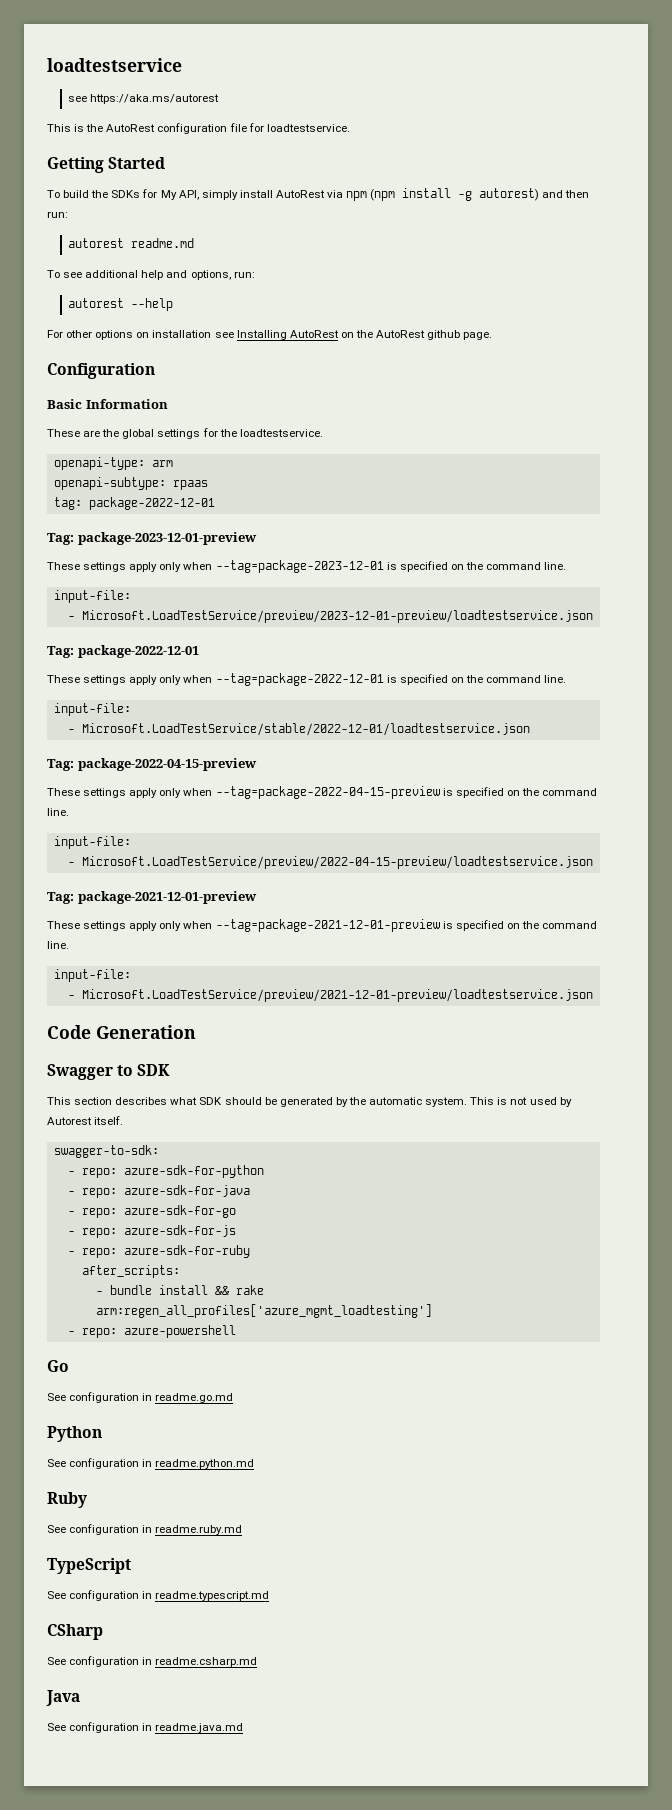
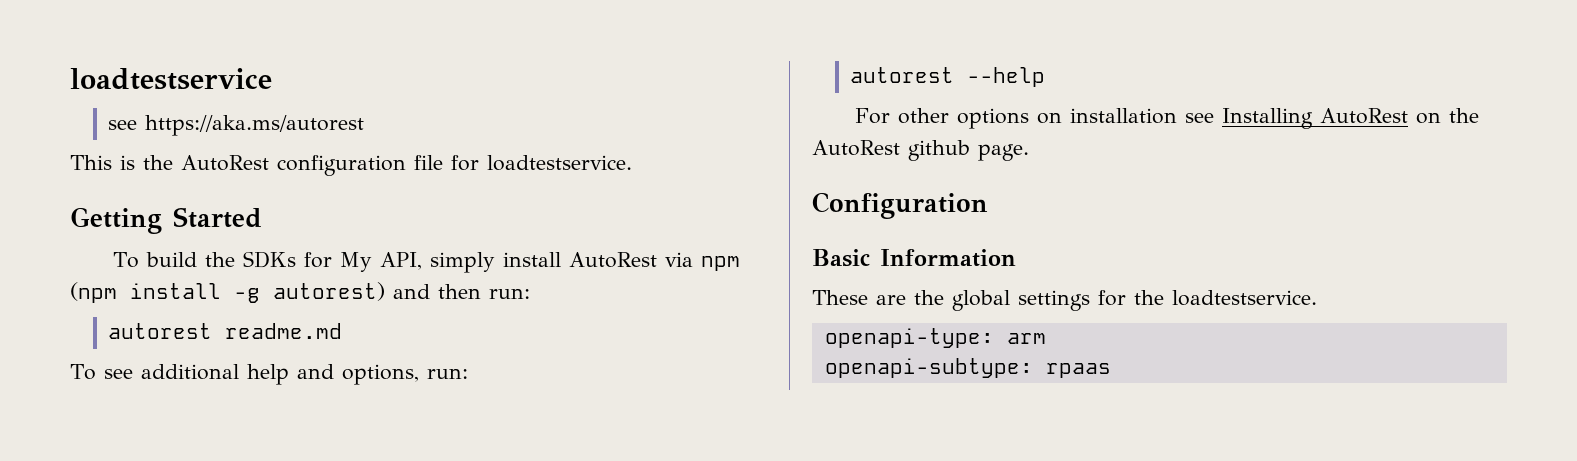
- tag: package-2022-12-01
- Tag: package-2023-12-01-preview
- These settings apply only when --tag=package-2023-12-01 is specified on the command line.
- input-file:
- - Microsoft.LoadTestService/preview/2023-12-01-preview/loadtestservice.json
- Tag: package-2022-12-01
- These settings apply only when --tag=package-2022-12-01 is specified on the command line.
- input-file:
- - Microsoft.LoadTestService/stable/2022-12-01/loadtestservice.json
- Tag: package-2022-04-15-preview
- These settings apply only when --tag=package-2022-04-15-preview is specified on the command line.
- input-file:
- - Microsoft.LoadTestService/preview/2022-04-15-preview/loadtestservice.json
- Tag: package-2021-12-01-preview
- These settings apply only when --tag=package-2021-12-01-preview is specified on the command line.
- input-file:
- - Microsoft.LoadTestService/preview/2021-12-01-preview/loadtestservice.json
- Code Generation
- Swagger to SDK
- This section describes what SDK should be generated by the automatic system. This is not used by Autorest itself.
- swagger-to-sdk:
- - repo: azure-sdk-for-python
- - repo: azure-sdk-for-java
- - repo: azure-sdk-for-go
- - repo: azure-sdk-for-js
- - repo: azure-sdk-for-ruby
- after_scripts:
- - bundle install && rake arm:regen_all_profiles['azure_mgmt_loadtesting']
- - repo: azure-powershell
- Go
- See configuration in readme.go.md
- Python
- See configuration in readme.python.md
- Ruby
- See configuration in readme.ruby.md
- TypeScript
- See configuration in readme.typescript.md
- CSharp
- See configuration in readme.csharp.md
- Java
- See configuration in readme.java.md

